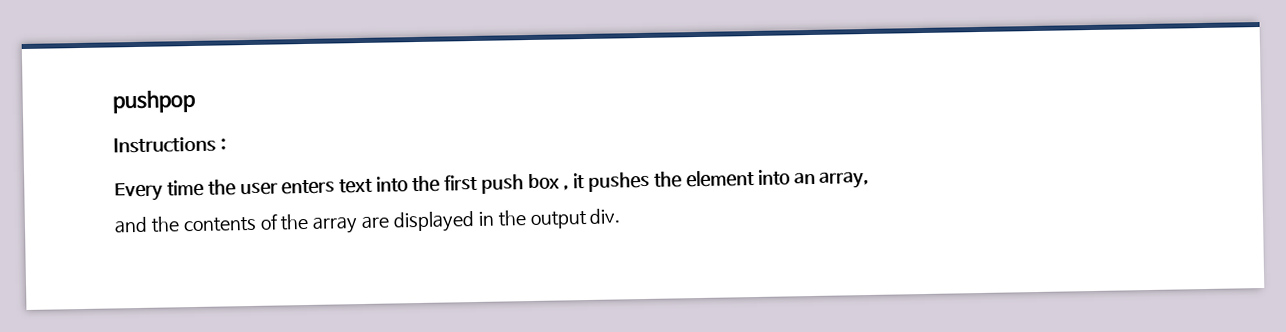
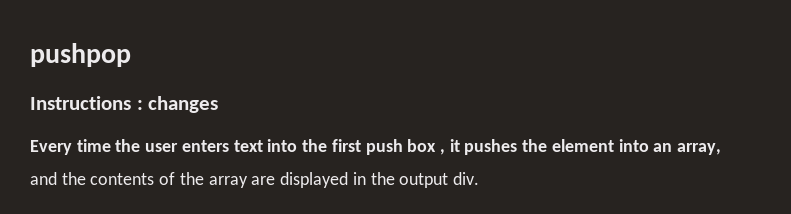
- Instructions :
+ Instructions : changes

